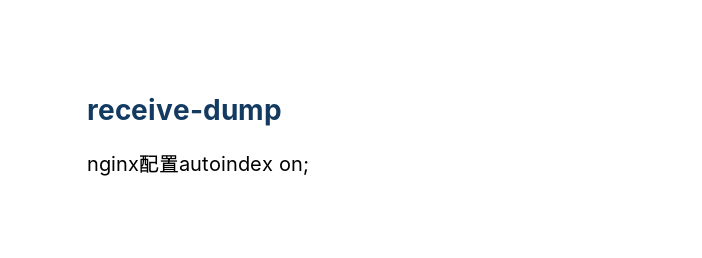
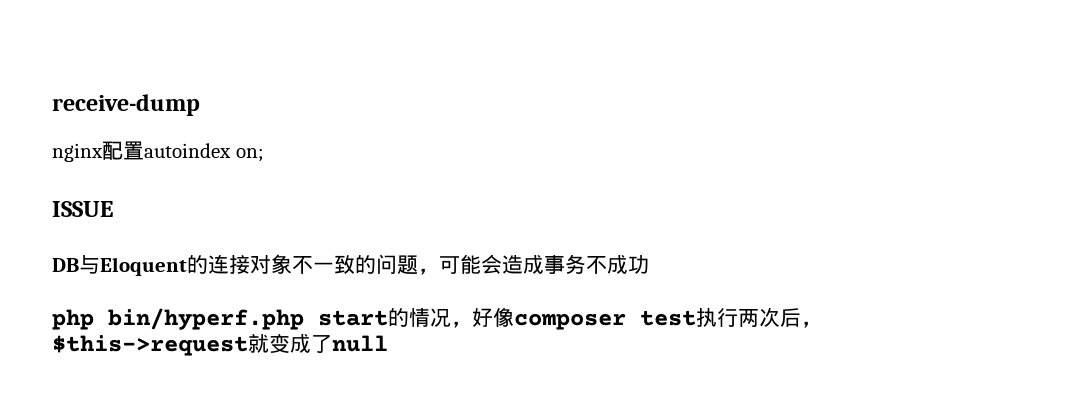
+ ISSUE
+ DB与Eloquent的连接对象不一致的问题，可能会造成事务不成功
+ php bin/hyperf.php start的情况，好像composer test执行两次后，$this->request就变成了null

